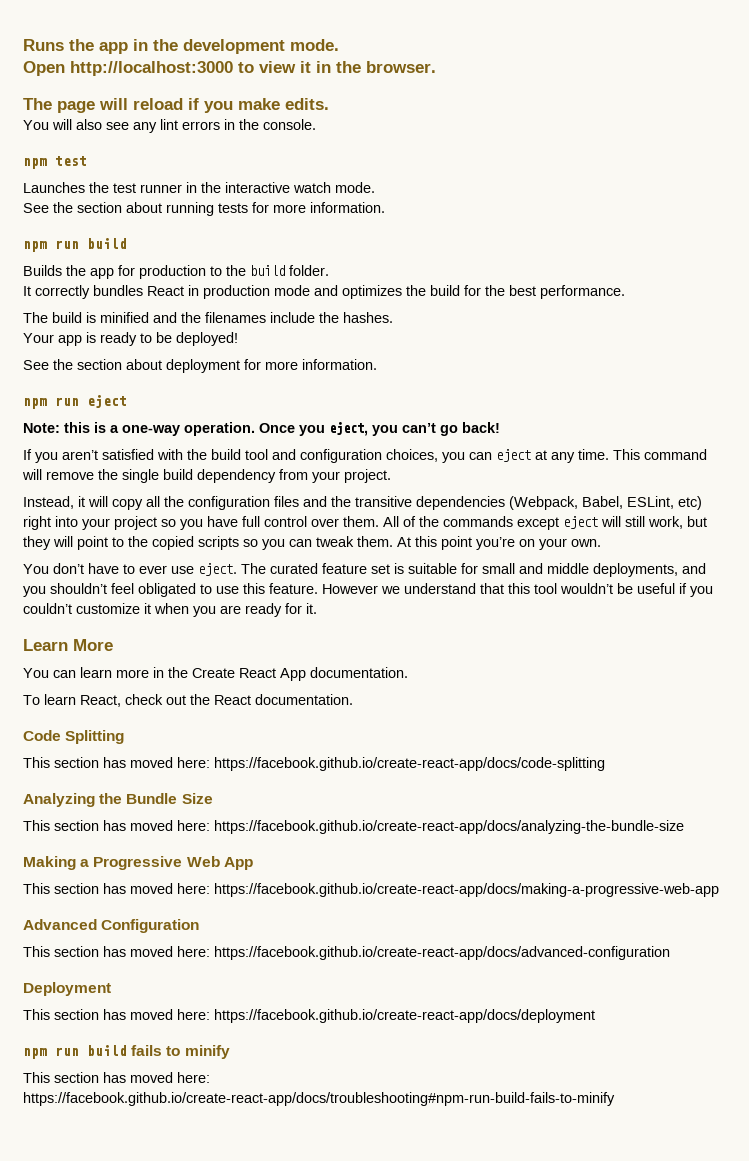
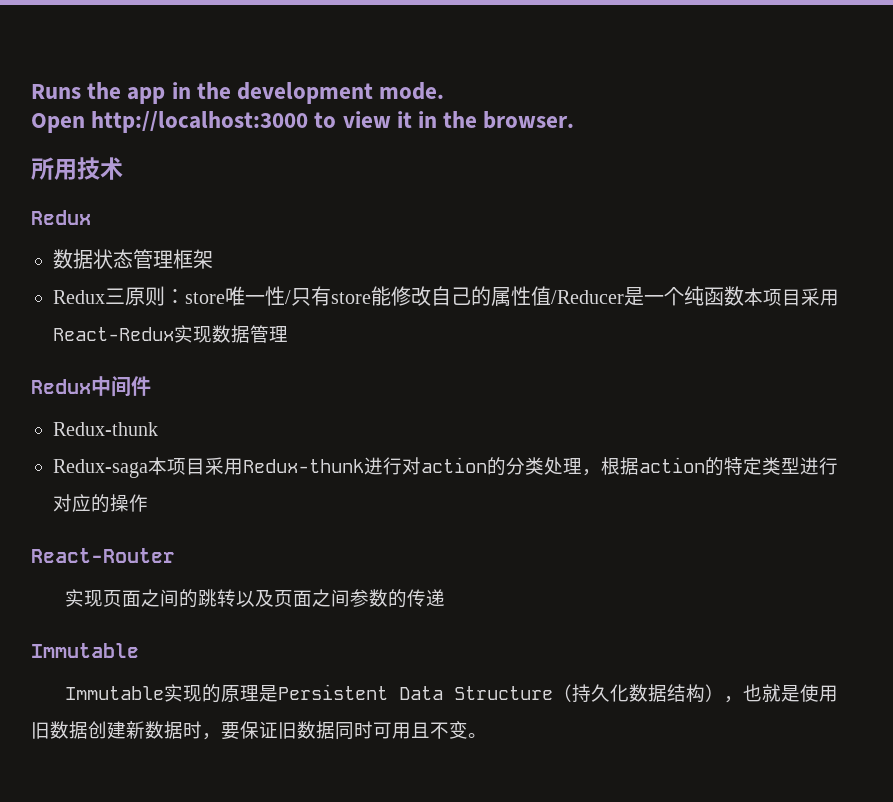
- The page will reload if you make edits.
- You will also see any lint errors in the console.
- npm test
- Launches the test runner in the interactive watch mode.
- See the section about running tests for more information.
- npm run build
- Builds the app for production to the build folder.
- It correctly bundles React in production mode and optimizes the build for the best performance.
- The build is minified and the filenames include the hashes.
- Your app is ready to be deployed!
- See the section about deployment for more information.
- npm run eject
- Note: this is a one-way operation. Once you eject, you can’t go back!
- If you aren’t satisfied with the build tool and configuration choices, you can eject at any time. This command will remove the single build dependency from your project.
- Instead, it will copy all the configuration files and the transitive dependencies (Webpack, Babel, ESLint, etc) right into your project so you have full control over them. All of the commands except eject will still work, but they will point to the copied scripts so you can tweak them. At this point you’re on your own.
- You don’t have to ever use eject. The curated feature set is suitable for small and middle deployments, and you shouldn’t feel obligated to use this feature. However we understand that this tool wouldn’t be useful if you couldn’t customize it when you are ready for it.
- Learn More
- You can learn more in the Create React App documentation.
- To learn React, check out the React documentation.
- Code Splitting
- This section has moved here: https://facebook.github.io/create-react-app/docs/code-splitting
- Analyzing the Bundle Size
- This section has moved here: https://facebook.github.io/create-react-app/docs/analyzing-the-bundle-size
- Making a Progressive Web App
- This section has moved here: https://facebook.github.io/create-react-app/docs/making-a-progressive-web-app
- Advanced Configuration
- This section has moved here: https://facebook.github.io/create-react-app/docs/advanced-configuration
- Deployment
- This section has moved here: https://facebook.github.io/create-react-app/docs/deployment
- npm run build fails to minify
- This section has moved here: https://facebook.github.io/create-react-app/docs/troubleshooting#npm-run-build-fails-to-minify
+ 所用技术
+ Redux
+ 数据状态管理框架
+ Redux三原则：store唯一性/只有store能修改自己的属性值/Reducer是一个纯函数本项目采用React-Redux实现数据管理
+ Redux中间件
+ Redux-thunk
+ Redux-saga本项目采用Redux-thunk进行对action的分类处理，根据action的特定类型进行对应的操作
+ React-Router
+ 实现页面之间的跳转以及页面之间参数的传递
+ Immutable
+ Immutable实现的原理是Persistent Data Structure（持久化数据结构），也就是使用旧数据创建新数据时，要保证旧数据同时可用且不变。

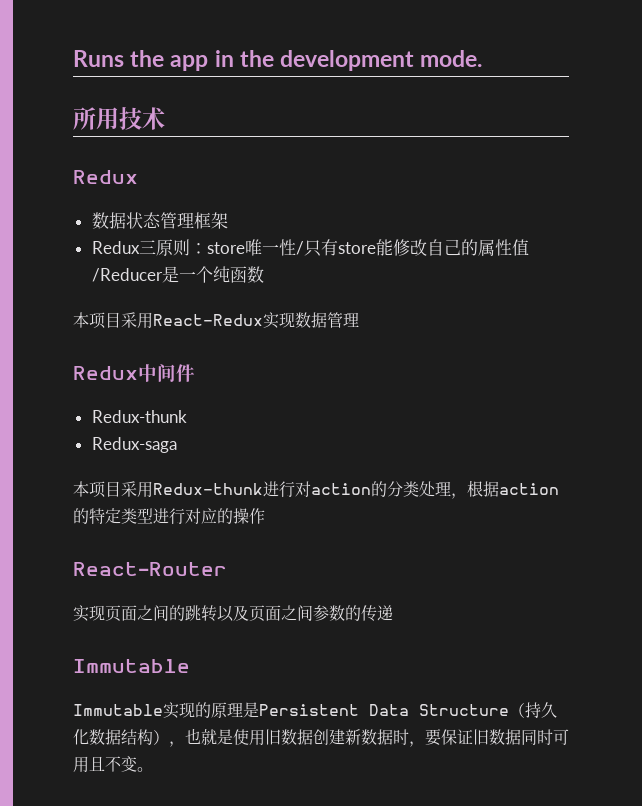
- Open http://localhost:3000 to view it in the browser.
- Redux三原则：store唯一性/只有store能修改自己的属性值/Reducer是一个纯函数本项目采用React-Redux实现数据管理
+ Redux三原则：store唯一性/只有store能修改自己的属性值/Reducer是一个纯函数
+ 本项目采用React-Redux实现数据管理
- Redux-saga本项目采用Redux-thunk进行对action的分类处理，根据action的特定类型进行对应的操作
+ Redux-saga
+ 本项目采用Redux-thunk进行对action的分类处理，根据action的特定类型进行对应的操作

